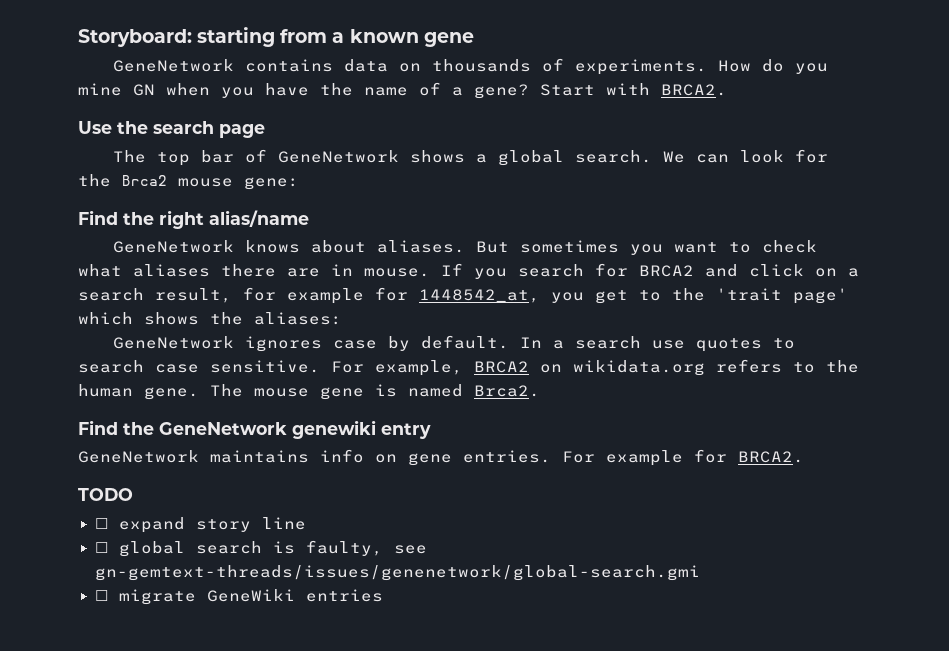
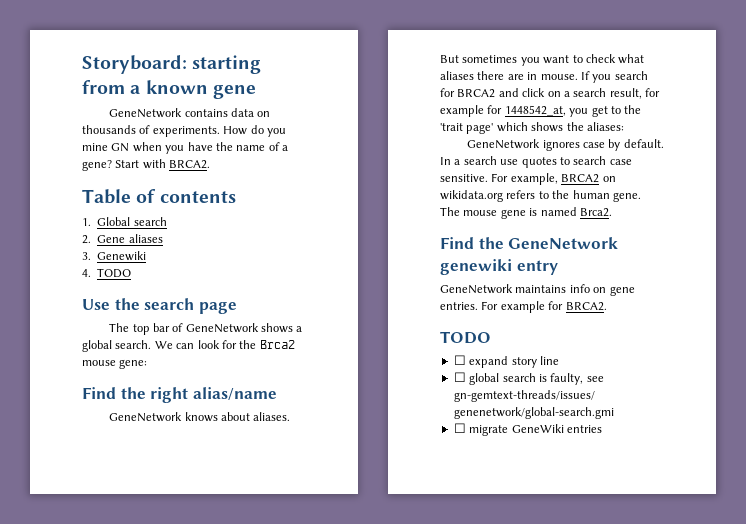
+ Table of contents
+ 1. Global search
+ 2. Gene aliases
+ 3. Genewiki
+ 4. TODO

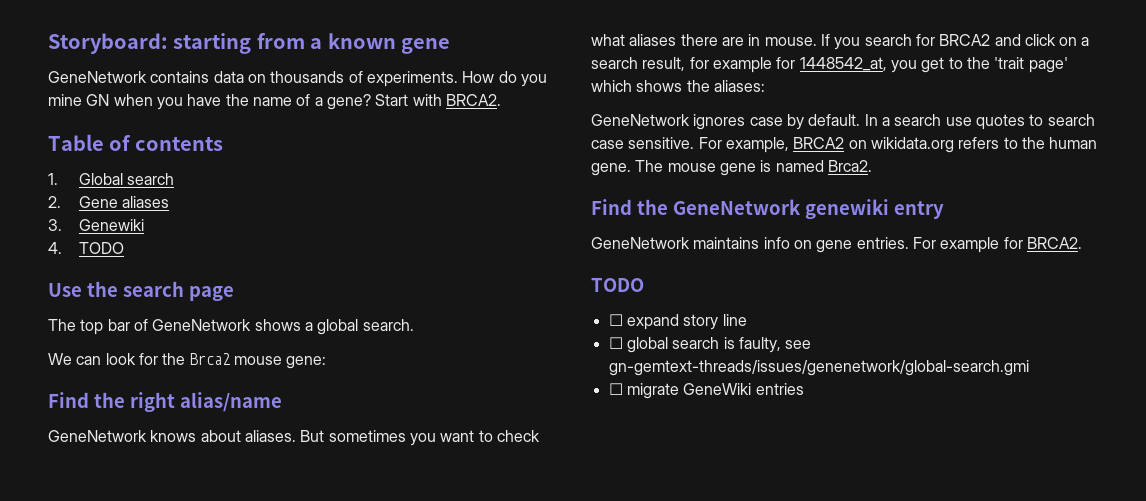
- The top bar of GeneNetwork shows a global search. We can look for the Brca2 mouse gene:
+ The top bar of GeneNetwork shows a global search.
+ We can look for the Brca2 mouse gene:

